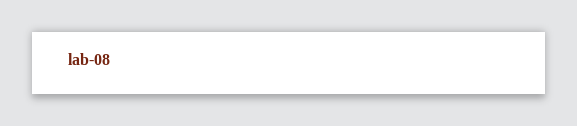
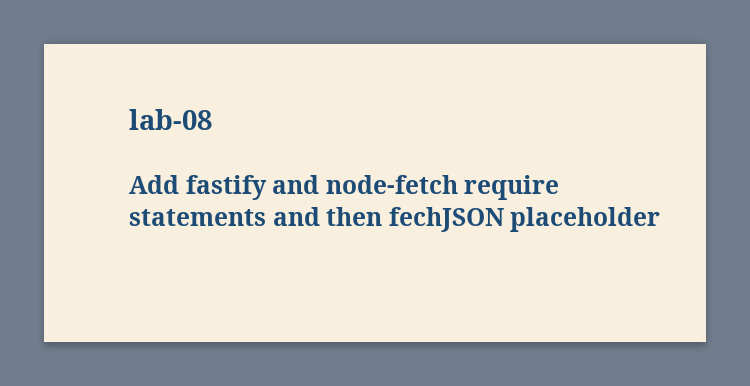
+ Add fastify and node-fetch require statements and then fechJSON placeholder

